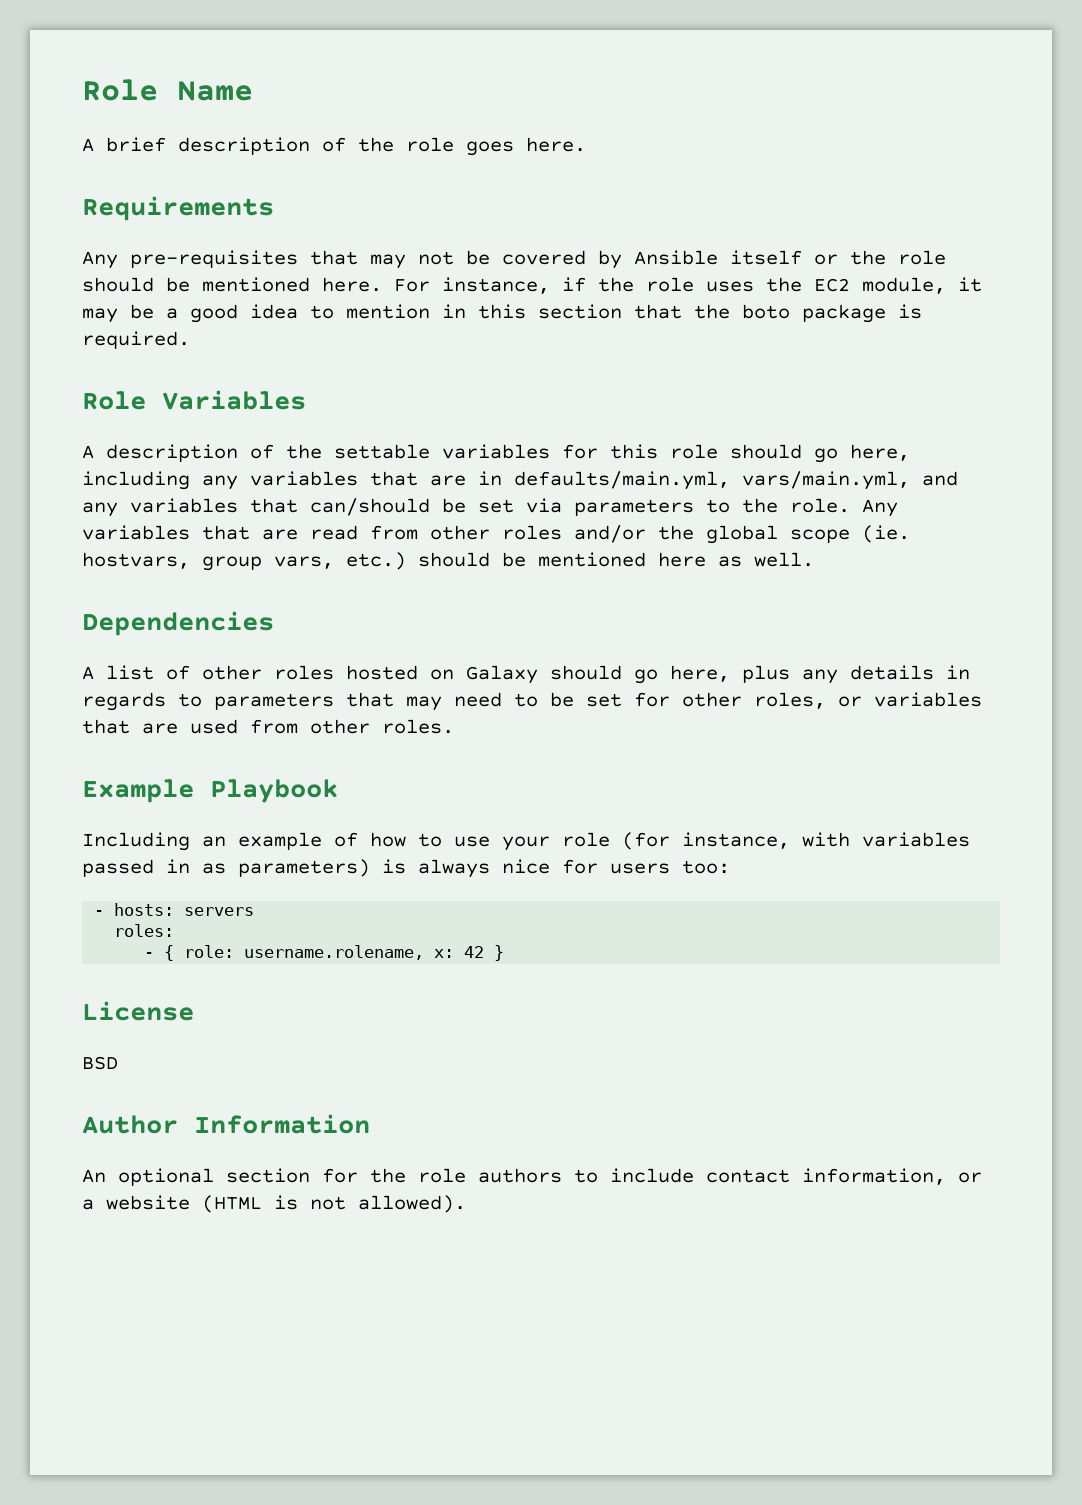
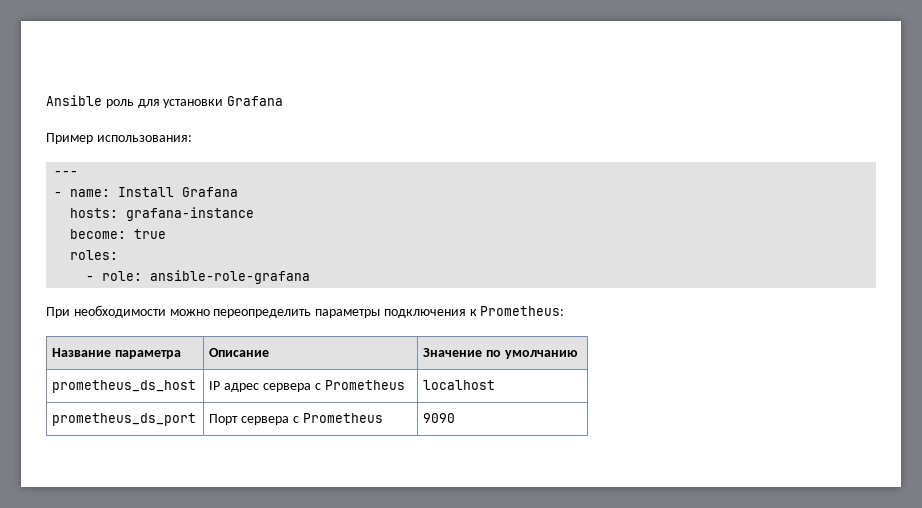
- Role Name
- A brief description of the role goes here.
- Requirements
- Any pre-requisites that may not be covered by Ansible itself or the role should be mentioned here. For instance, if the role uses the EC2 module, it may be a good idea to mention in this section that the boto package is required.
- Role Variables
- A description of the settable variables for this role should go here, including any variables that are in defaults/main.yml, vars/main.yml, and any variables that can/should be set via parameters to the role. Any variables that are read from other roles and/or the global scope (ie. hostvars, group vars, etc.) should be mentioned here as well.
- Dependencies
- A list of other roles hosted on Galaxy should go here, plus any details in regards to parameters that may need to be set for other roles, or variables that are used from other roles.
- Example Playbook
- Including an example of how to use your role (for instance, with variables passed in as parameters) is always nice for users too:
- - hosts: servers
+ Ansible роль для установки Grafana
+ Пример использования:
+ ---
+ - name: Install Grafana
+ hosts: grafana-instance
+ become: true
  roles:
- - { role: username.rolename, x: 42 }
- License
- BSD
- Author Information
- An optional section for the role authors to include contact information, or a website (HTML is not allowed).
+ - role: ansible-role-grafana
+ При необходимости можно переопределить параметры подключения к Prometheus:
+ Название параметра | Описание | Значение по умолчанию
+ prometheus_ds_host | IP адрес сервера с Prometheus | localhost
+ prometheus_ds_port | Порт сервера с Prometheus | 9090

